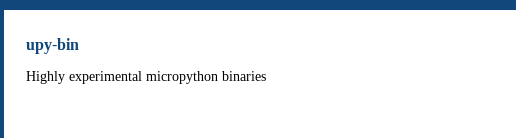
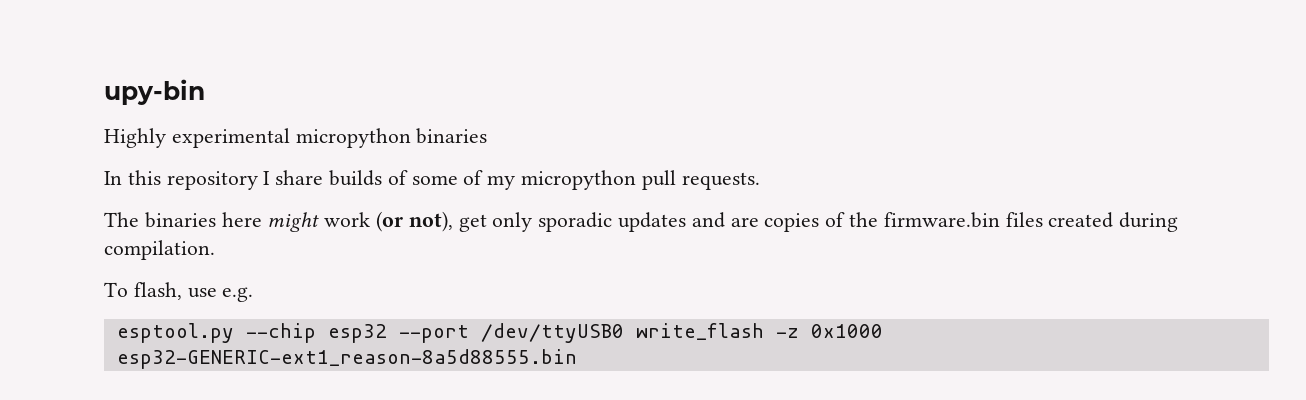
+ In this repository I share builds of some of my micropython pull requests.
+ The binaries here might work (or not), get only sporadic updates and are copies of the firmware.bin files created during compilation.
+ To flash, use e.g.
+ esptool.py --chip esp32 --port /dev/ttyUSB0 write_flash -z 0x1000 esp32-GENERIC-ext1_reason-8a5d88555.bin

